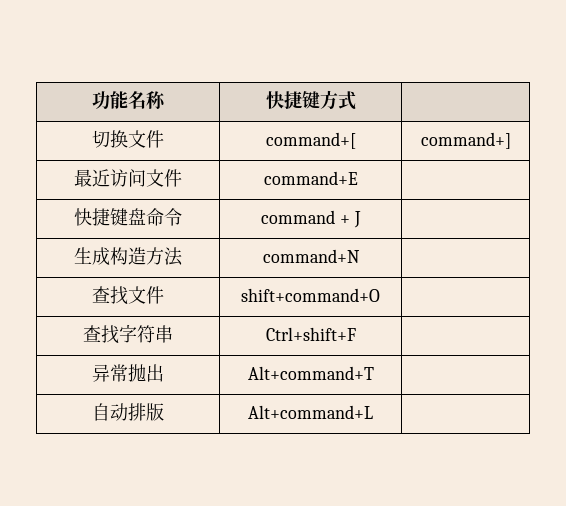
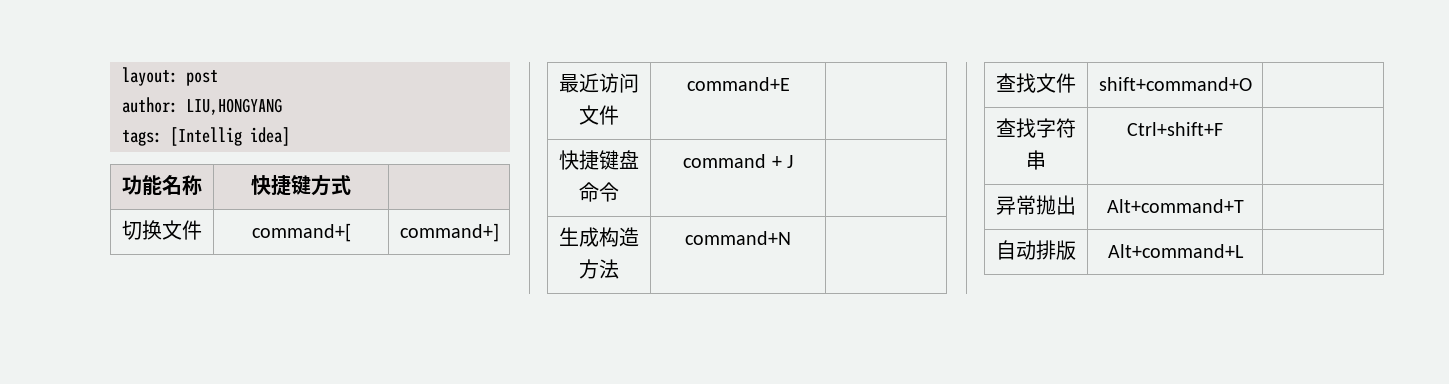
+ layout: post
+ author: LIU,HONGYANG
+ tags: [Intellig idea]

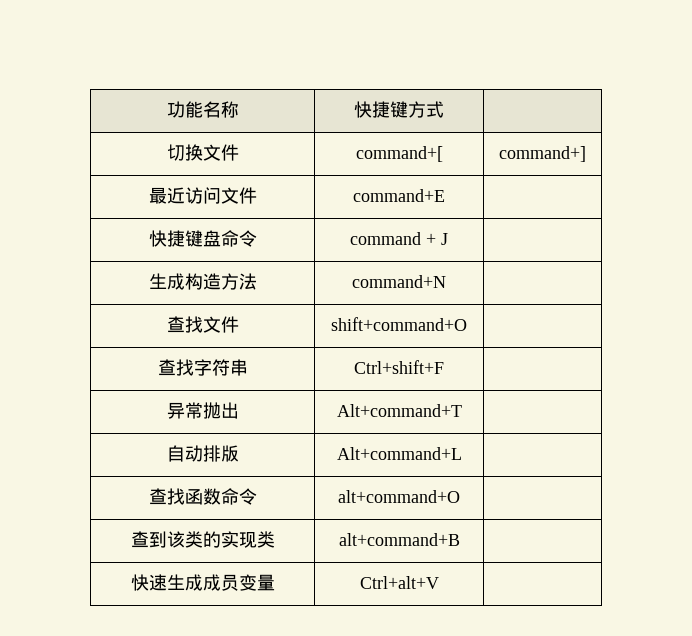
- layout: post
- author: LIU,HONGYANG
- tags: [Intellig idea]
+ 查找函数命令 | alt+command+O |
+ 查到该类的实现类 | alt+command+B |
+ 快速生成成员变量 | Ctrl+alt+V |

